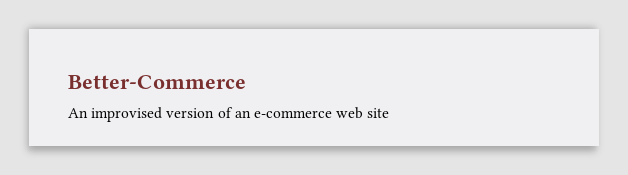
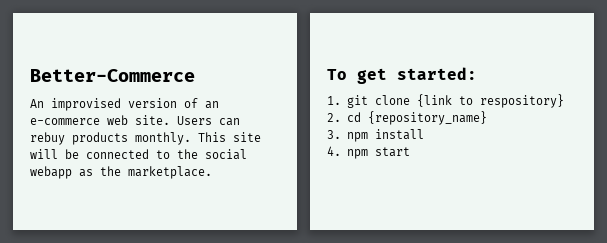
- An improvised version of an e-commerce web site
+ An improvised version of an e-commerce web site. Users can rebuy products monthly. This site will be connected to the social webapp as the marketplace.
+ To get started:
+ 1. git clone {link to respository}
+ 2. cd {repository_name}
+ 3. npm install
+ 4. npm start

